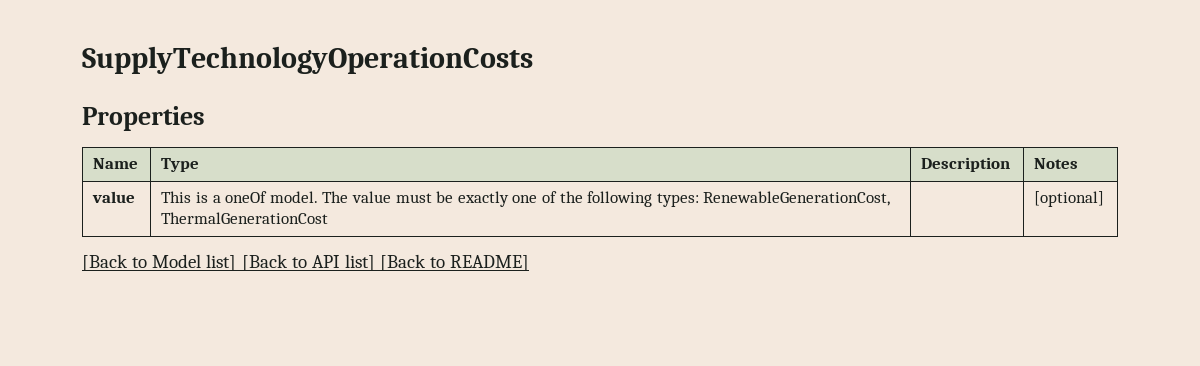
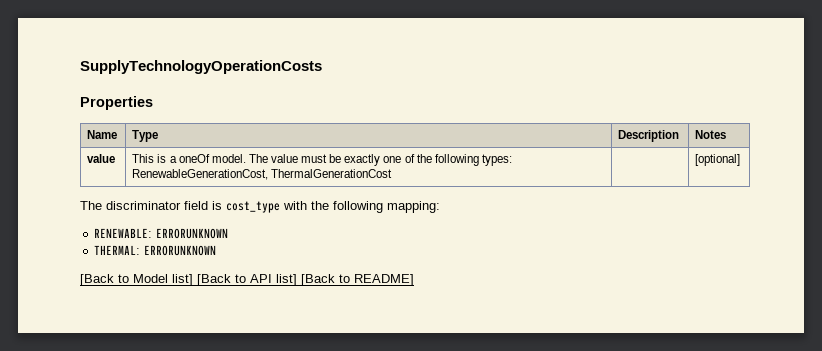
+ The discriminator field is cost_type with the following mapping:
+ RENEWABLE: ERRORUNKNOWN
+ THERMAL: ERRORUNKNOWN

